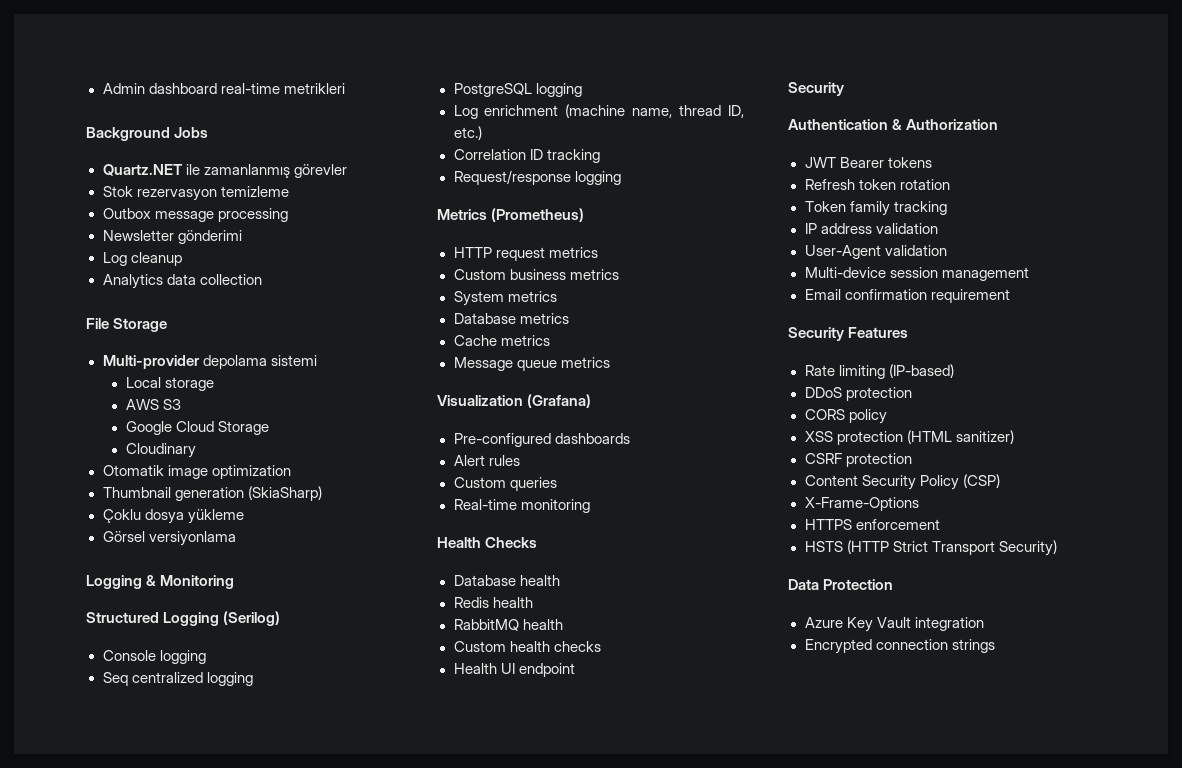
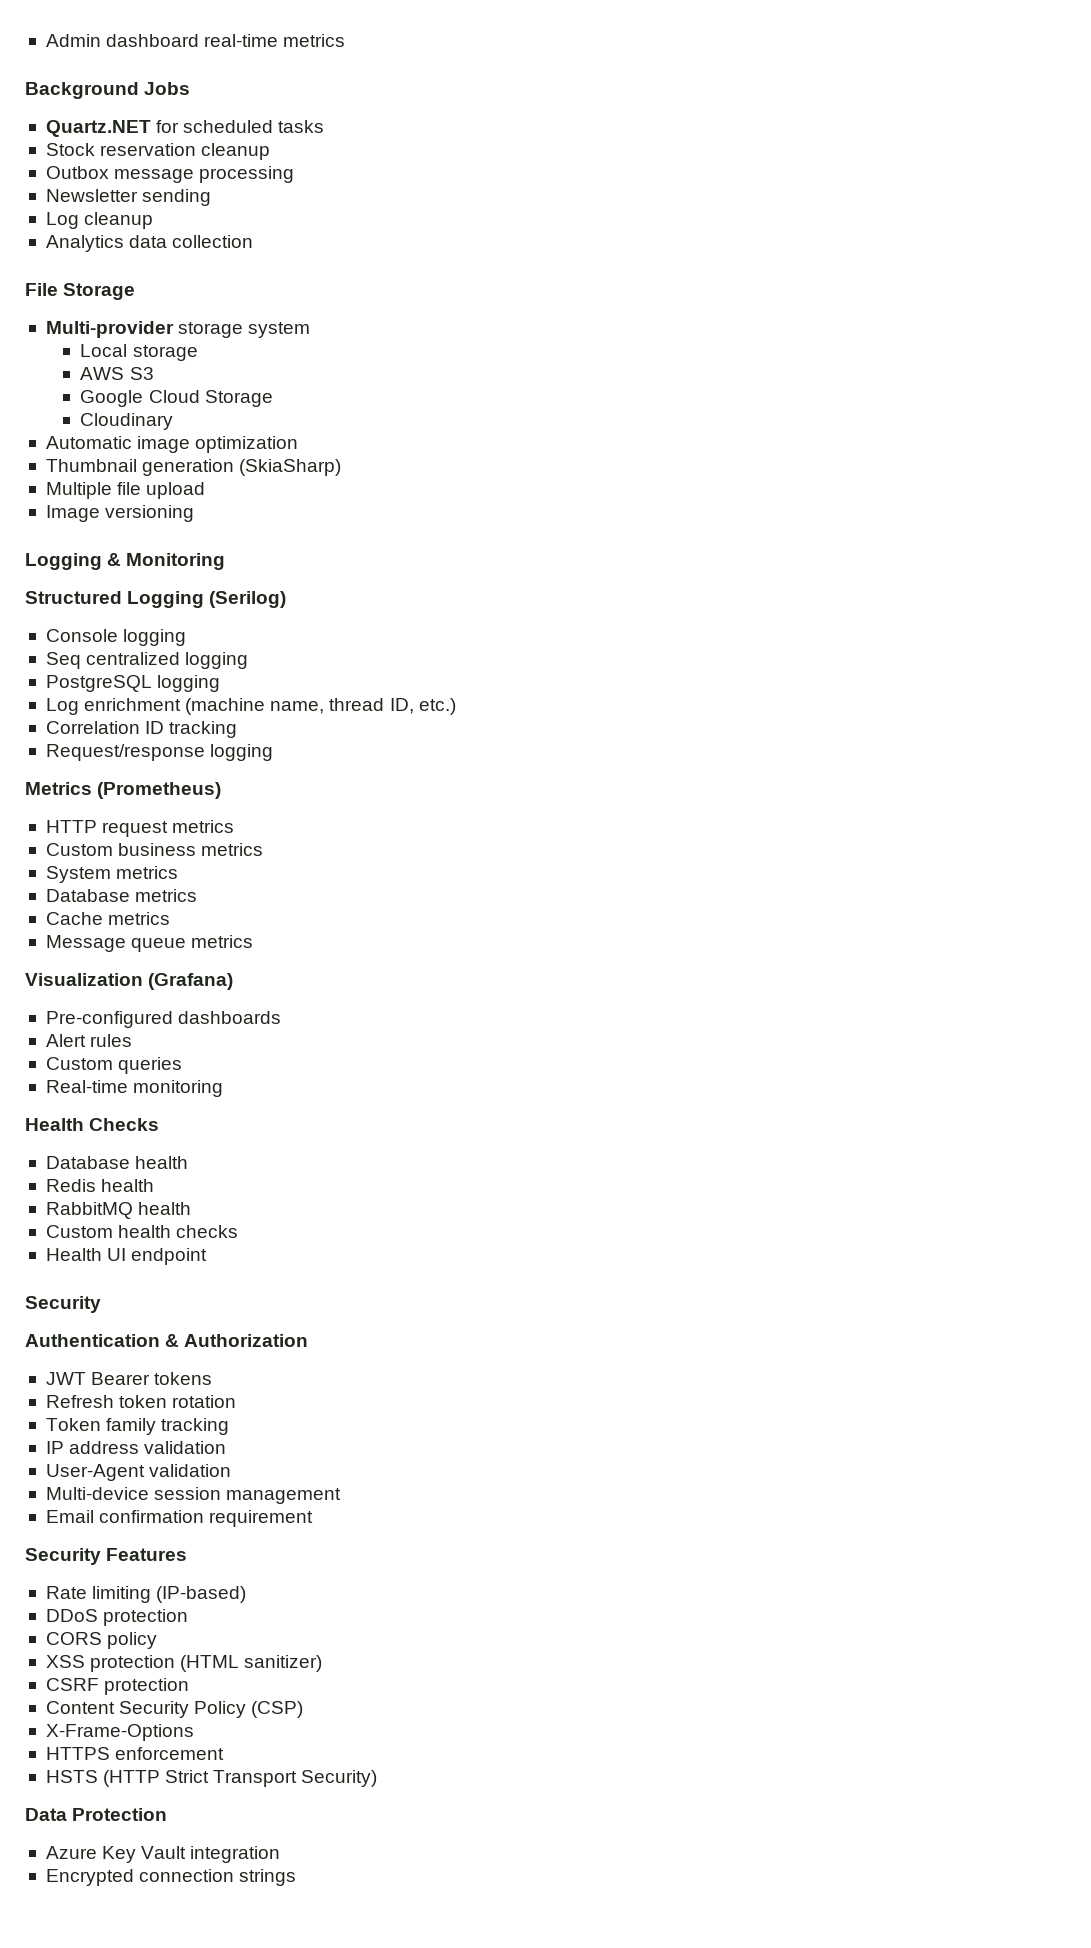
- Admin dashboard real-time metrikleri
+ Admin dashboard real-time metrics
- Quartz.NET ile zamanlanmış görevler
- Stok rezervasyon temizleme
+ Quartz.NET for scheduled tasks
+ Stock reservation cleanup
- Newsletter gönderimi
+ Newsletter sending
- Multi-provider depolama sistemi
+ Multi-provider storage system
- Otomatik image optimization
+ Automatic image optimization
- Çoklu dosya yükleme
- Görsel versiyonlama
+ Multiple file upload
+ Image versioning

